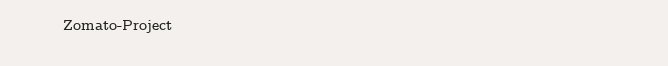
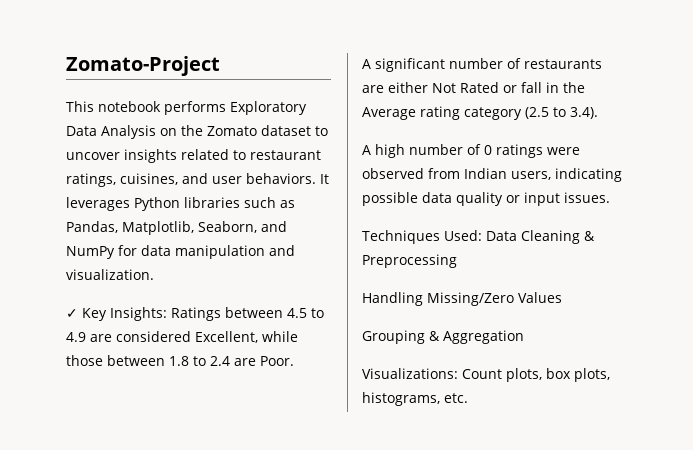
+ This notebook performs Exploratory Data Analysis on the Zomato dataset to uncover insights related to restaurant ratings, cuisines, and user behaviors. It leverages Python libraries such as Pandas, Matplotlib, Seaborn, and NumPy for data manipulation and visualization.
+ ✓ Key Insights: Ratings between 4.5 to 4.9 are considered Excellent, while those between 1.8 to 2.4 are Poor.
+ A significant number of restaurants are either Not Rated or fall in the Average rating category (2.5 to 3.4).
+ A high number of 0 ratings were observed from Indian users, indicating possible data quality or input issues.
+ Techniques Used: Data Cleaning & Preprocessing
+ Handling Missing/Zero Values
+ Grouping & Aggregation
+ Visualizations: Count plots, box plots, histograms, etc.

